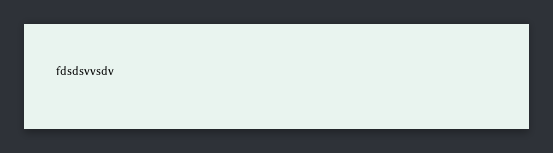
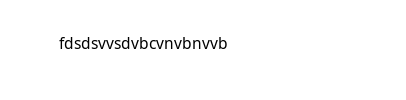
- fdsdsvvsdv
+ fdsdsvvsdvbcvnvbnvvb

